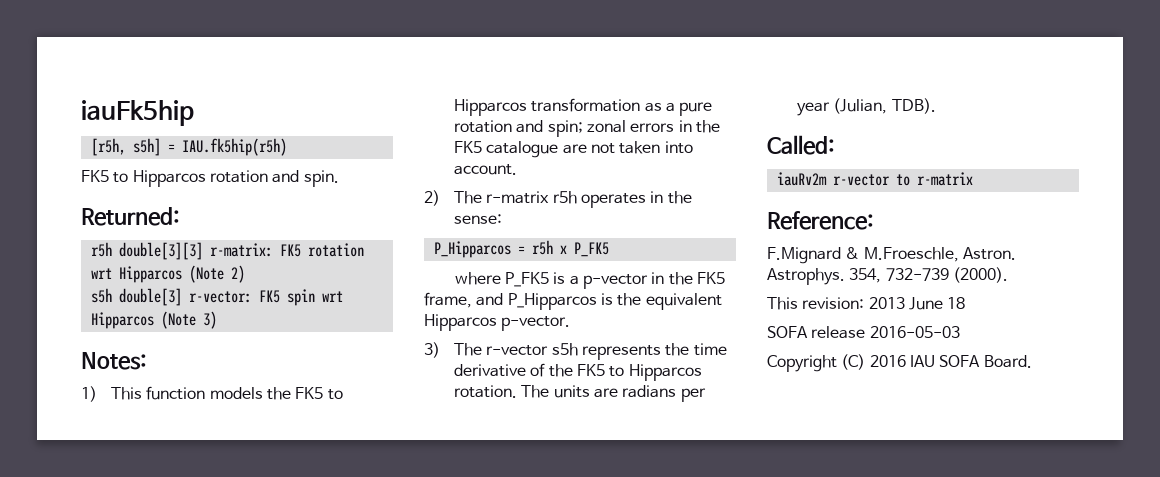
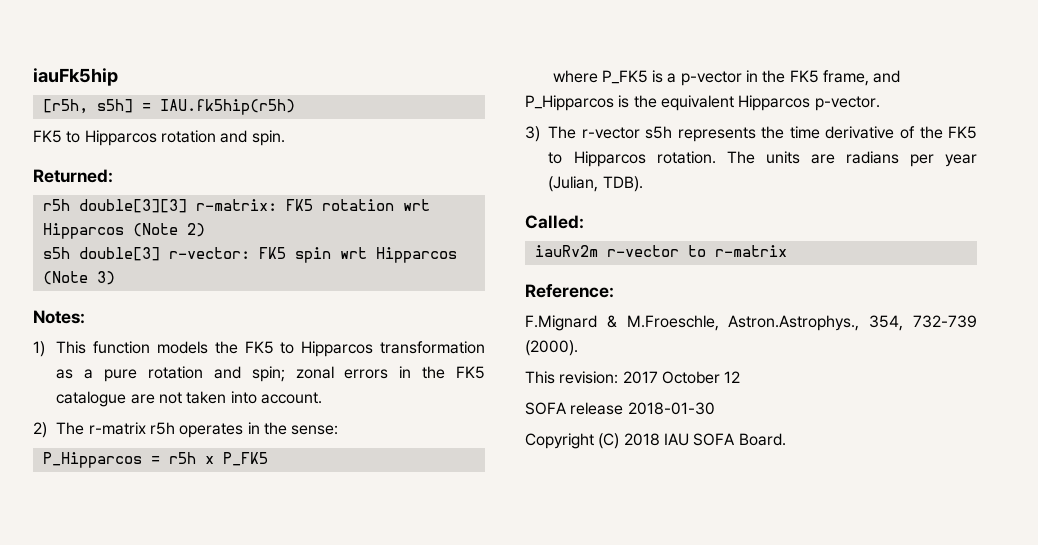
- F.Mignard & M.Froeschle, Astron. Astrophys. 354, 732-739 (2000).
+ F.Mignard & M.Froeschle, Astron.Astrophys., 354, 732-739 (2000).
- This revision: 2013 June 18
+ This revision: 2017 October 12
- SOFA release 2016-05-03
+ SOFA release 2018-01-30
- Copyright (C) 2016 IAU SOFA Board.
+ Copyright (C) 2018 IAU SOFA Board.

